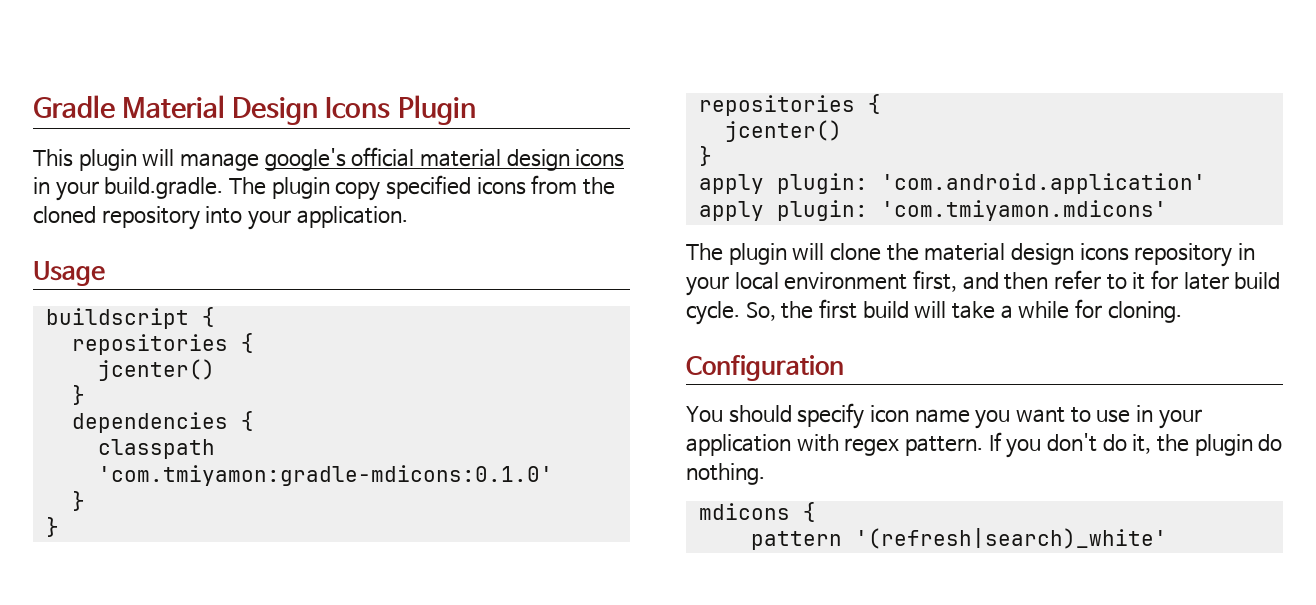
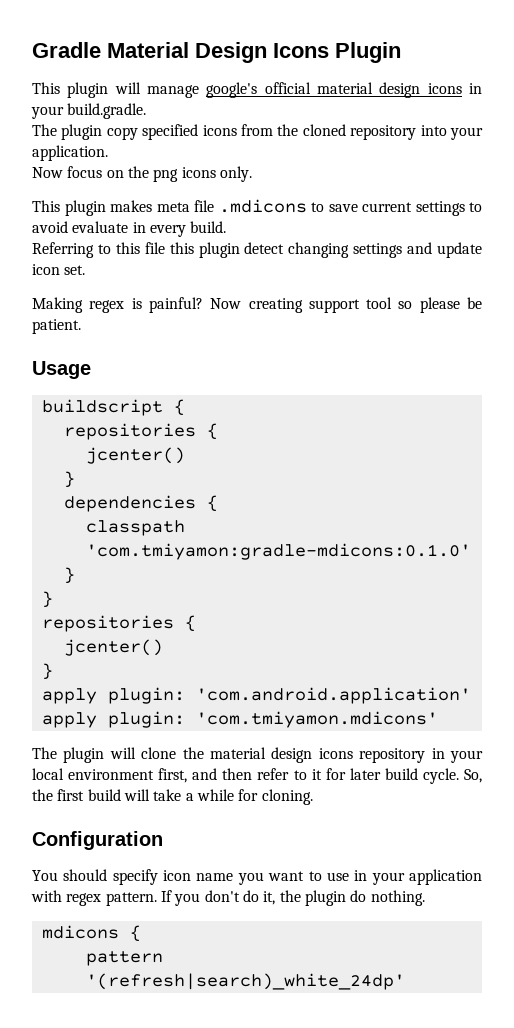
- This plugin will manage google's official material design icons in your build.gradle. The plugin copy specified icons from the cloned repository into your application.
+ This plugin will manage google's official material design icons in your build.gradle.
+ The plugin copy specified icons from the cloned repository into your application.
+ Now focus on the png icons only.
+ This plugin makes meta file .mdicons to save current settings to avoid evaluate in every build.
+ Referring to this file this plugin detect changing settings and update icon set.
+ Making regex is painful? Now creating support tool so please be patient.
- pattern '(refresh|search)_white'
+ pattern '(refresh|search)_white_24dp'

